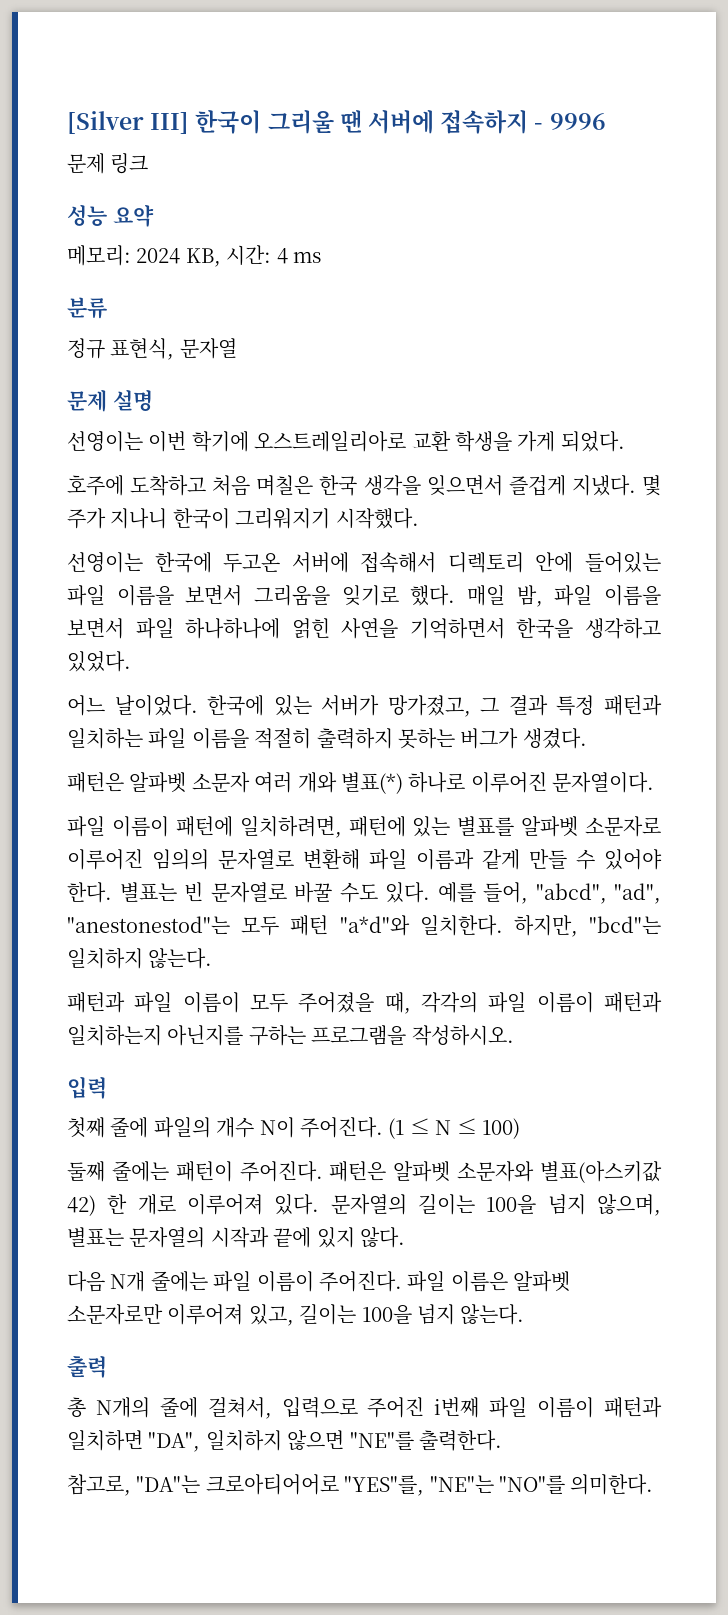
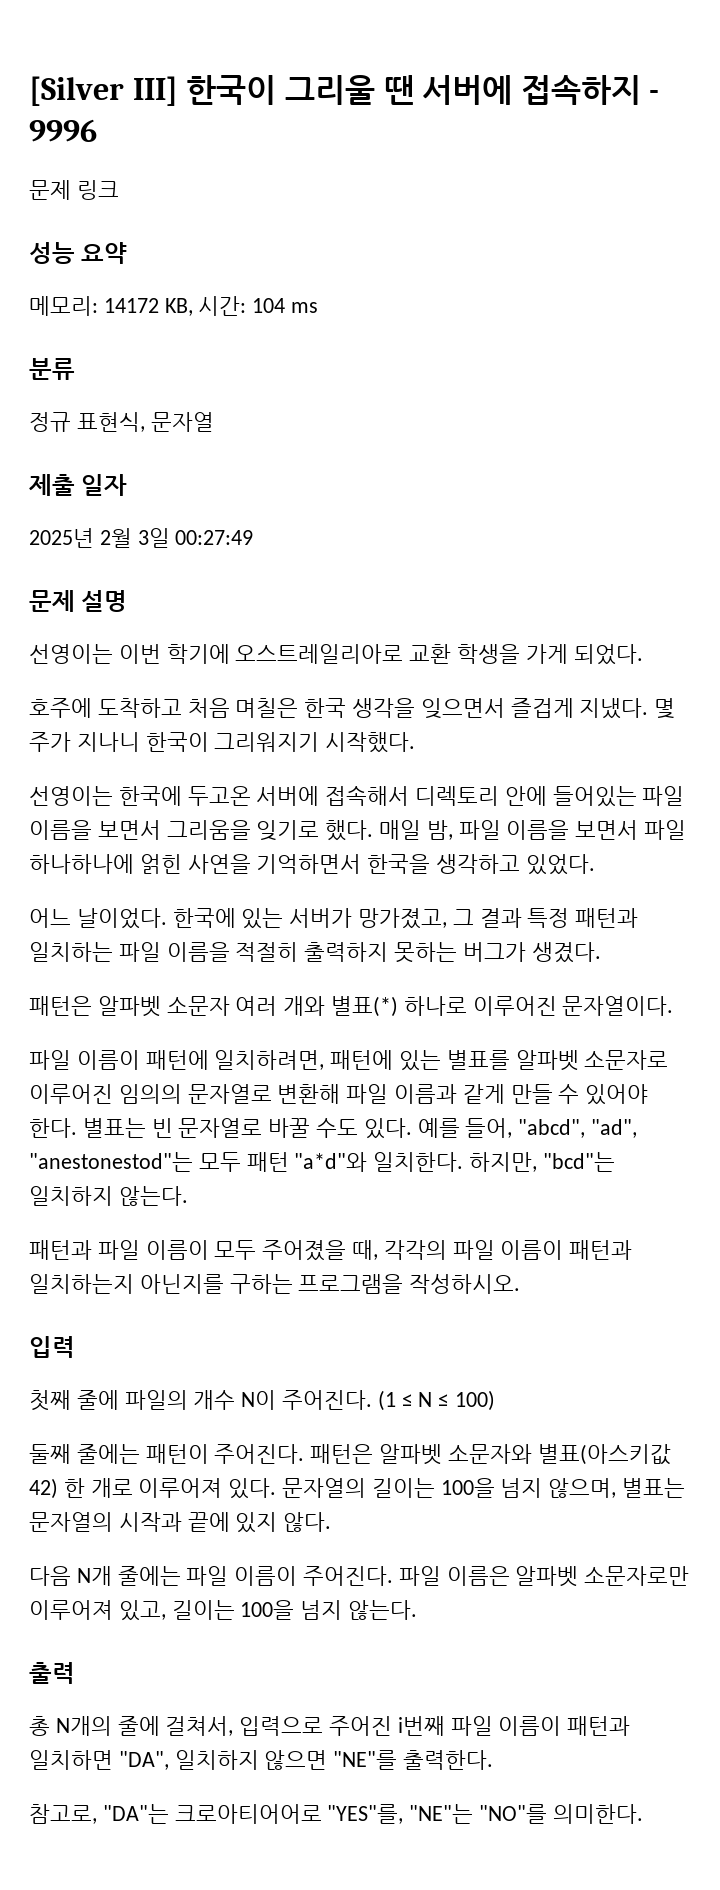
- 메모리: 2024 KB, 시간: 4 ms
+ 메모리: 14172 KB, 시간: 104 ms
+ 제출 일자
+ 2025년 2월 3일 00:27:49

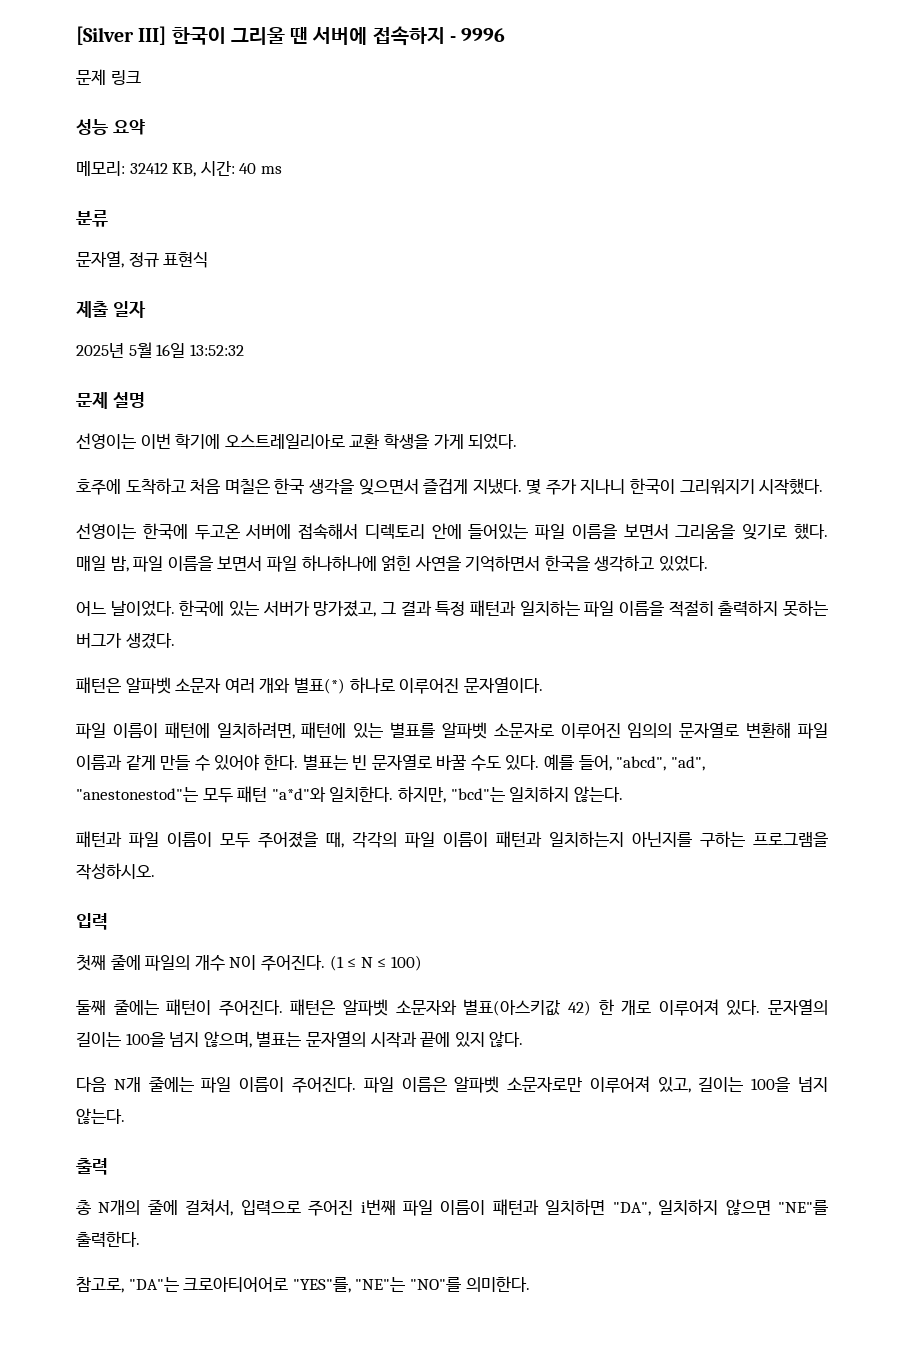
- 메모리: 14172 KB, 시간: 104 ms
+ 메모리: 32412 KB, 시간: 40 ms
- 정규 표현식, 문자열
+ 문자열, 정규 표현식
- 2025년 2월 3일 00:27:49
+ 2025년 5월 16일 13:52:32

